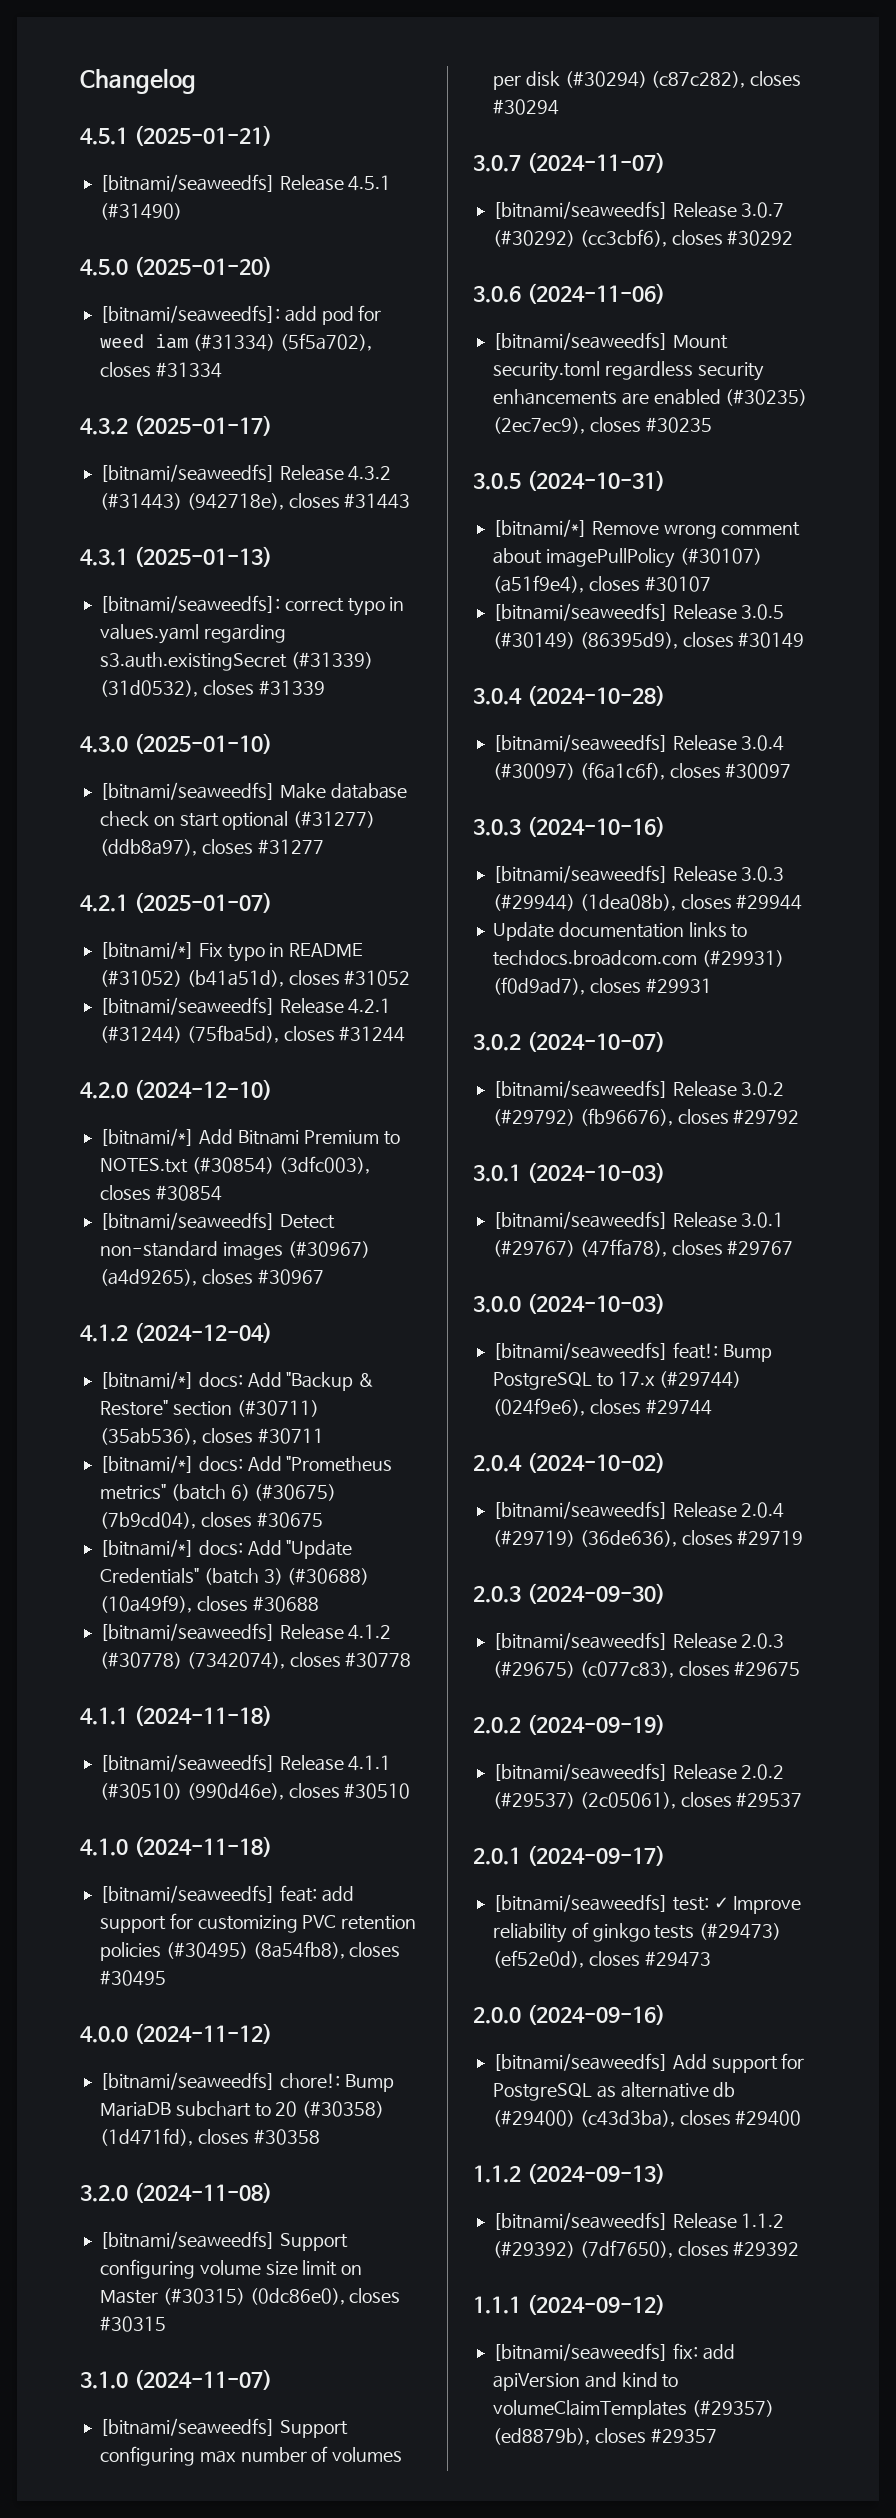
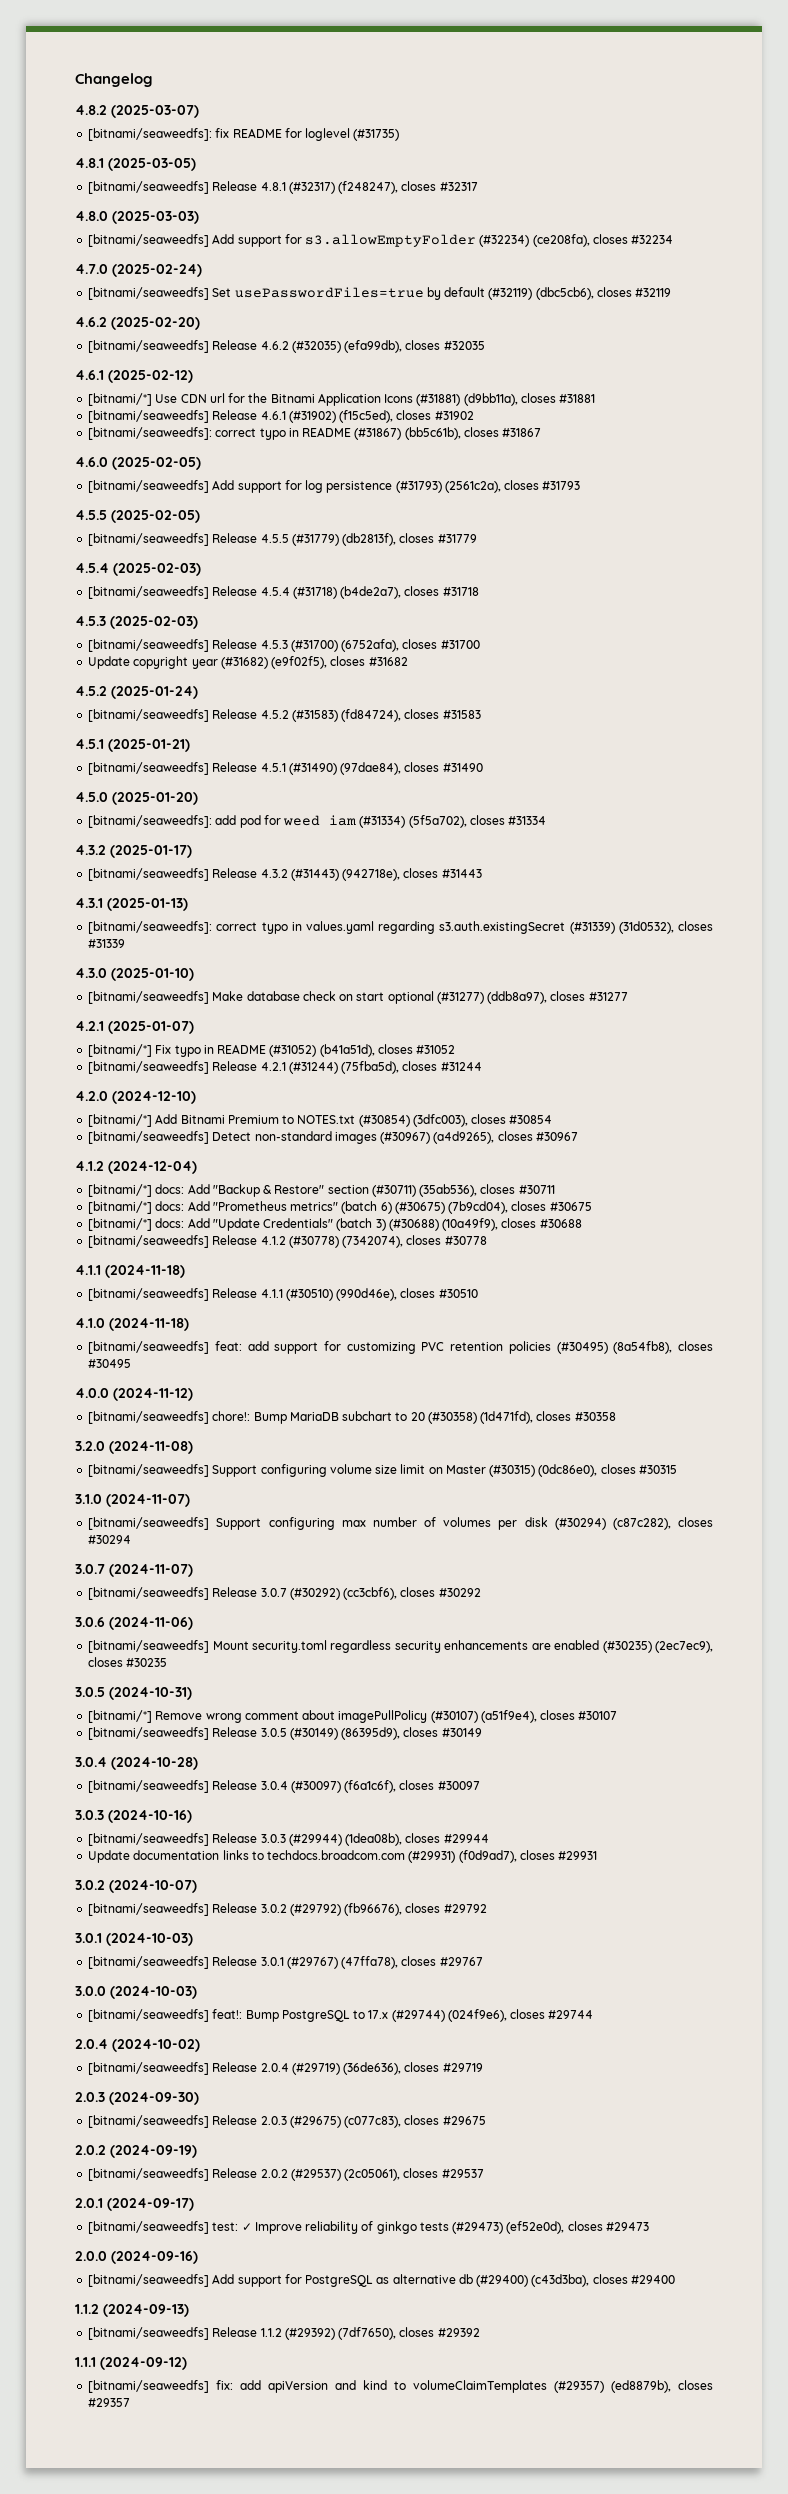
+ 4.8.2 (2025-03-07)
+ [bitnami/seaweedfs]: fix README for loglevel (#31735)
+ 4.8.1 (2025-03-05)
+ [bitnami/seaweedfs] Release 4.8.1 (#32317) (f248247), closes #32317
+ 4.8.0 (2025-03-03)
+ [bitnami/seaweedfs] Add support for s3.allowEmptyFolder (#32234) (ce208fa), closes #32234
+ 4.7.0 (2025-02-24)
+ [bitnami/seaweedfs] Set usePasswordFiles=true by default (#32119) (dbc5cb6), closes #32119
+ 4.6.2 (2025-02-20)
+ [bitnami/seaweedfs] Release 4.6.2 (#32035) (efa99db), closes #32035
+ 4.6.1 (2025-02-12)
+ [bitnami/*] Use CDN url for the Bitnami Application Icons (#31881) (d9bb11a), closes #31881
+ [bitnami/seaweedfs] Release 4.6.1 (#31902) (f15c5ed), closes #31902
+ [bitnami/seaweedfs]: correct typo in README (#31867) (bb5c61b), closes #31867
+ 4.6.0 (2025-02-05)
+ [bitnami/seaweedfs] Add support for log persistence (#31793) (2561c2a), closes #31793
+ 4.5.5 (2025-02-05)
+ [bitnami/seaweedfs] Release 4.5.5 (#31779) (db2813f), closes #31779
+ 4.5.4 (2025-02-03)
+ [bitnami/seaweedfs] Release 4.5.4 (#31718) (b4de2a7), closes #31718
+ 4.5.3 (2025-02-03)
+ [bitnami/seaweedfs] Release 4.5.3 (#31700) (6752afa), closes #31700
+ Update copyright year (#31682) (e9f02f5), closes #31682
+ 4.5.2 (2025-01-24)
+ [bitnami/seaweedfs] Release 4.5.2 (#31583) (fd84724), closes #31583
- [bitnami/seaweedfs] Release 4.5.1 (#31490)
+ [bitnami/seaweedfs] Release 4.5.1 (#31490) (97dae84), closes #31490

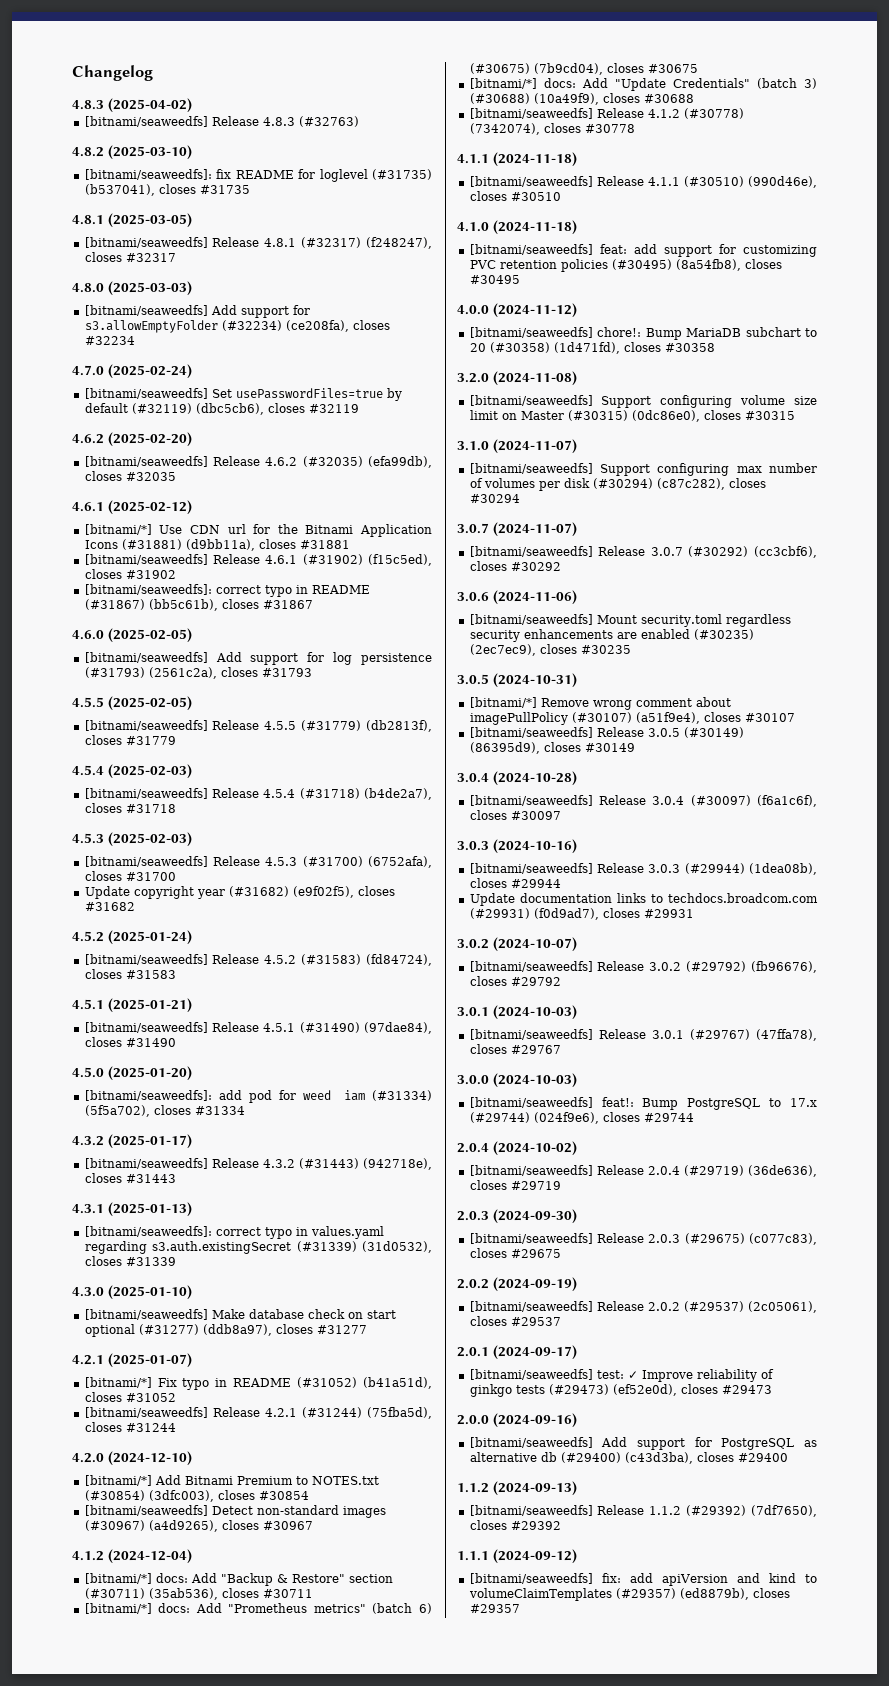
+ 4.8.3 (2025-04-02)
+ [bitnami/seaweedfs] Release 4.8.3 (#32763)
- 4.8.2 (2025-03-07)
+ 4.8.2 (2025-03-10)
- [bitnami/seaweedfs]: fix README for loglevel (#31735)
+ [bitnami/seaweedfs]: fix README for loglevel (#31735) (b537041), closes #31735

